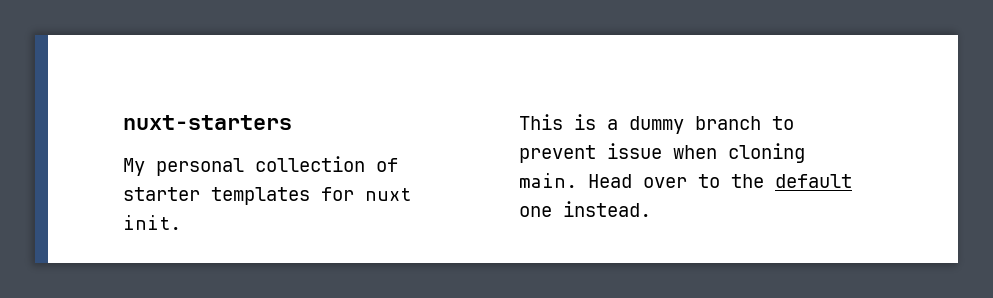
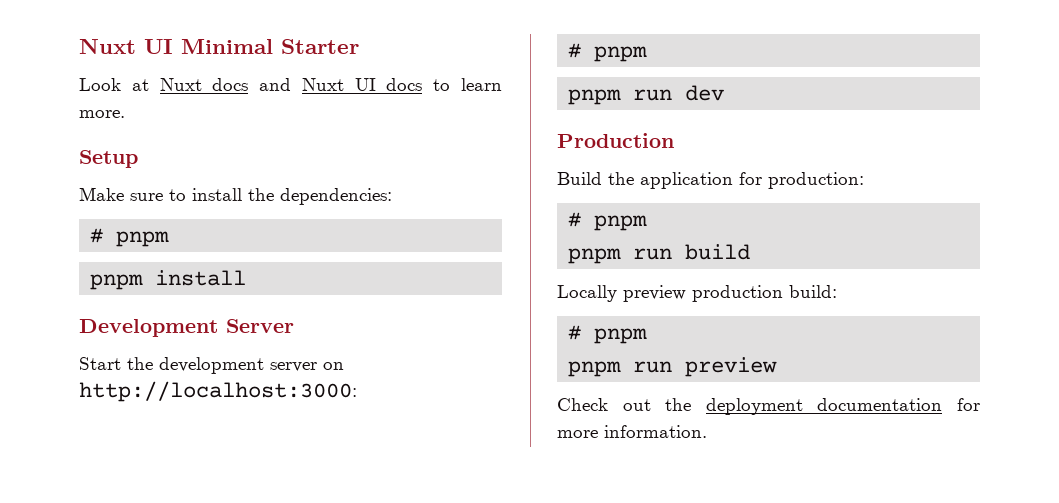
- nuxt-starters
- My personal collection of starter templates for nuxt init.
- This is a dummy branch to prevent issue when cloning main. Head over to the default one instead.
+ Nuxt UI Minimal Starter
+ Look at Nuxt docs and Nuxt UI docs to learn more.
+ Setup
+ Make sure to install the dependencies:
+ # pnpm
+ pnpm install
+ Development Server
+ Start the development server on http://localhost:3000:
+ # pnpm
+ pnpm run dev
+ Production
+ Build the application for production:
+ # pnpm
+ pnpm run build
+ Locally preview production build:
+ # pnpm
+ pnpm run preview
+ Check out the deployment documentation for more information.

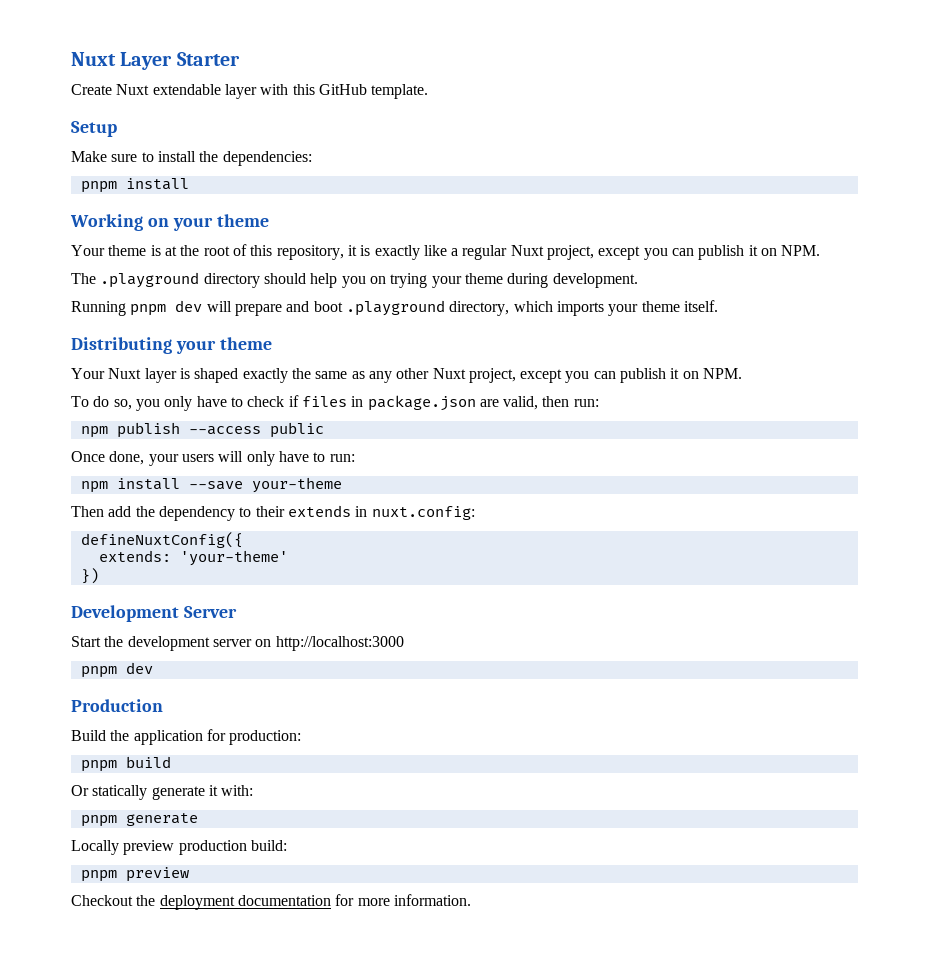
- Nuxt UI Minimal Starter
+ Nuxt Layer Starter
- Look at Nuxt docs and Nuxt UI docs to learn more.
+ Create Nuxt extendable layer with this GitHub template.
  Make sure to install the dependencies:
- # pnpm
+ Working on your theme
+ Your theme is at the root of this repository, it is exactly like a regular Nuxt project, except you can publish it on NPM.
+ The .playground directory should help you on trying your theme during development.
+ Running pnpm dev will prepare and boot .playground directory, which imports your theme itself.
+ Distributing your theme
+ Your Nuxt layer is shaped exactly the same as any other Nuxt project, except you can publish it on NPM.
+ To do so, you only have to check if files in package.json are valid, then run:
+ npm publish --access public
+ Once done, your users will only have to run:
+ npm install --save your-theme
+ Then add the dependency to their extends in nuxt.config:
+ defineNuxtConfig({
+ extends: 'your-theme'
+ })
- Start the development server on http://localhost:3000:
- # pnpm
- pnpm run dev
+ Start the development server on http://localhost:3000
+ pnpm dev
  Build the application for production:
- # pnpm
- pnpm run build
+ pnpm build
+ Or statically generate it with:
+ pnpm generate
  Locally preview production build:
- # pnpm
- pnpm run preview
+ pnpm preview
- Check out the deployment documentation for more information.
+ Checkout the deployment documentation for more information.

